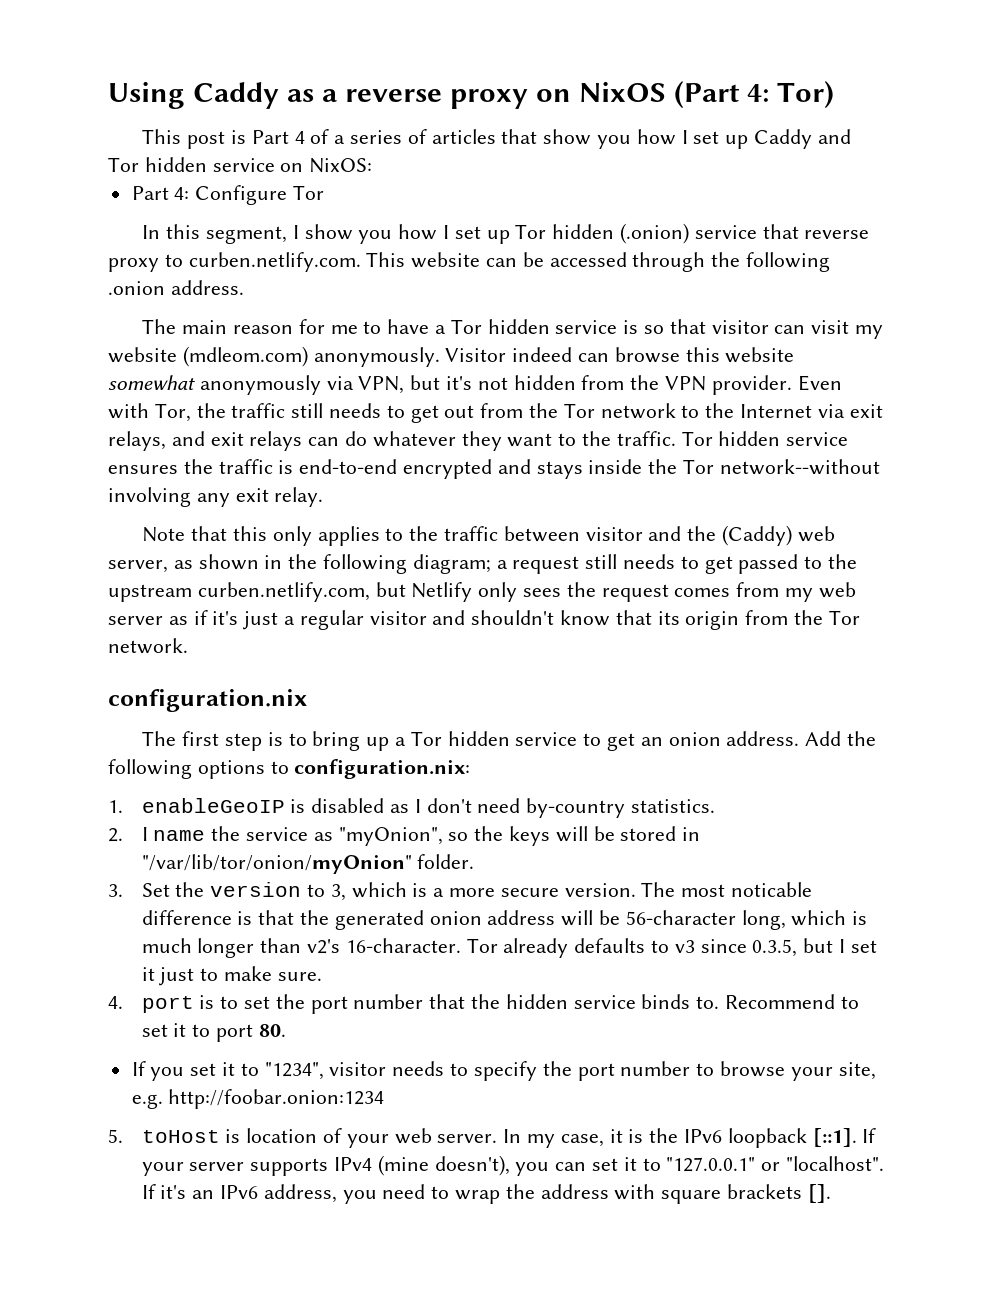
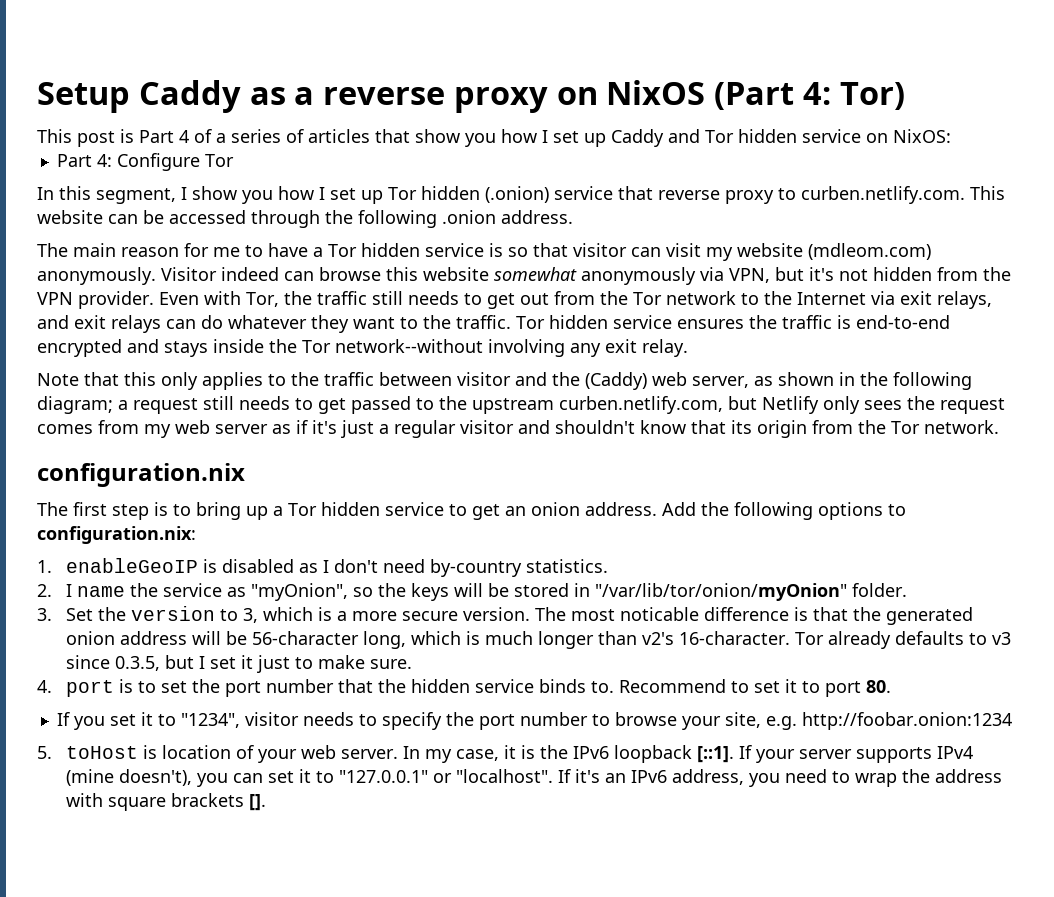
- Using Caddy as a reverse proxy on NixOS (Part 4: Tor)
+ Setup Caddy as a reverse proxy on NixOS (Part 4: Tor)

